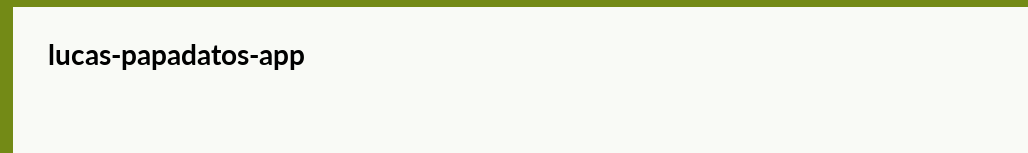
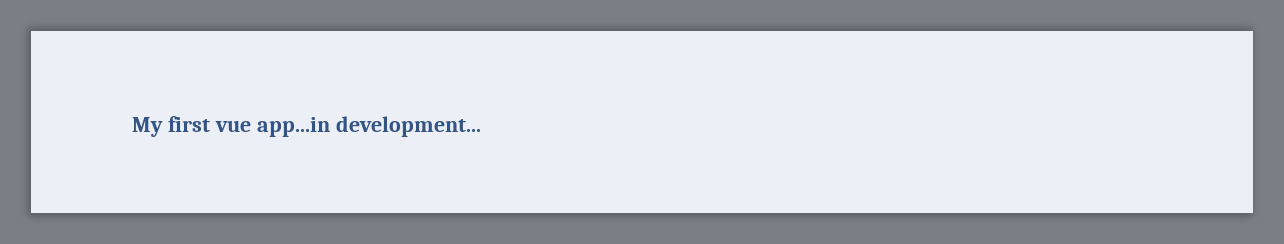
- lucas-papadatos-app
+ My first vue app...in development...

